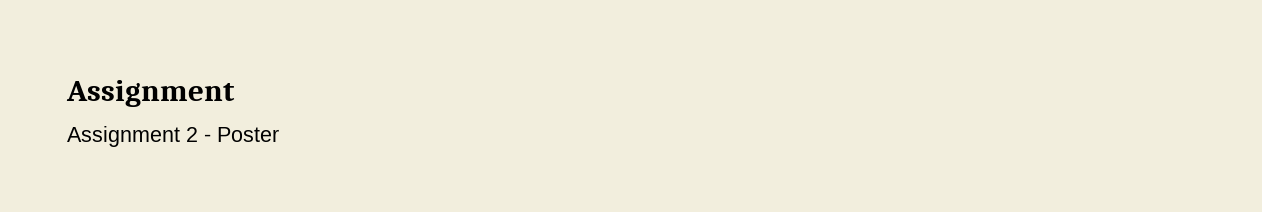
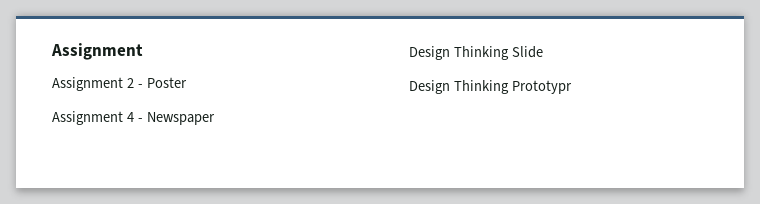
+ Assignment 4 - Newspaper
+ Design Thinking Slide
+ Design Thinking Prototypr

